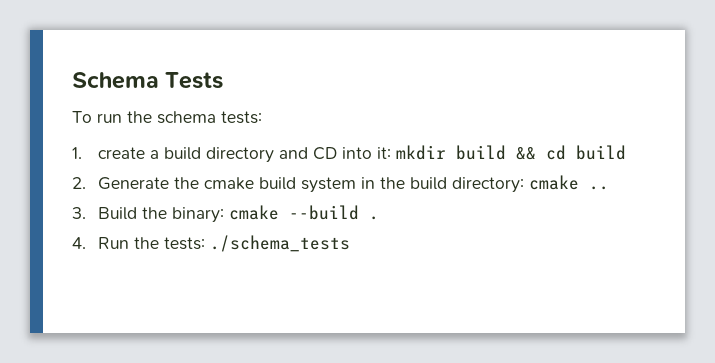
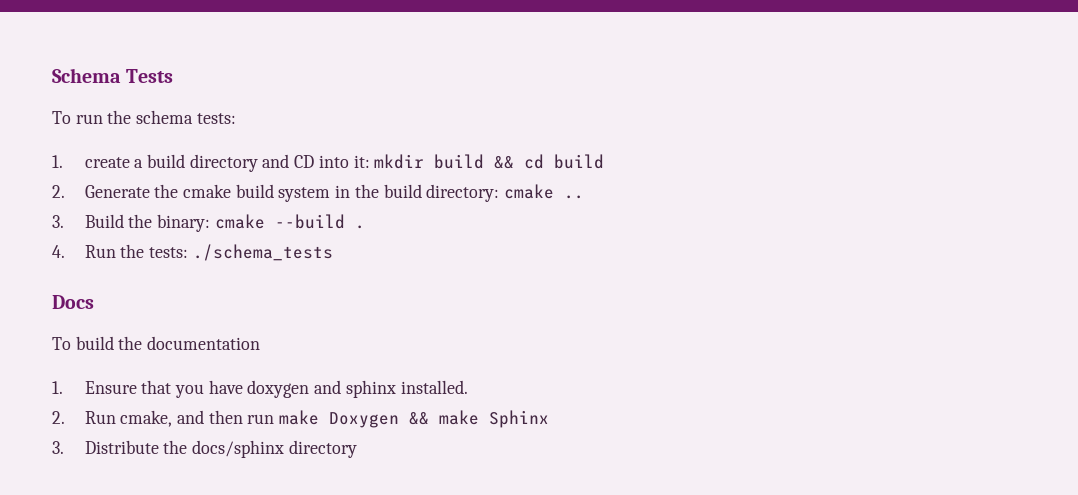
+ Docs
+ To build the documentation
+ 1. Ensure that you have doxygen and sphinx installed.
+ 2. Run cmake, and then run make Doxygen && make Sphinx
+ 3. Distribute the docs/sphinx directory

